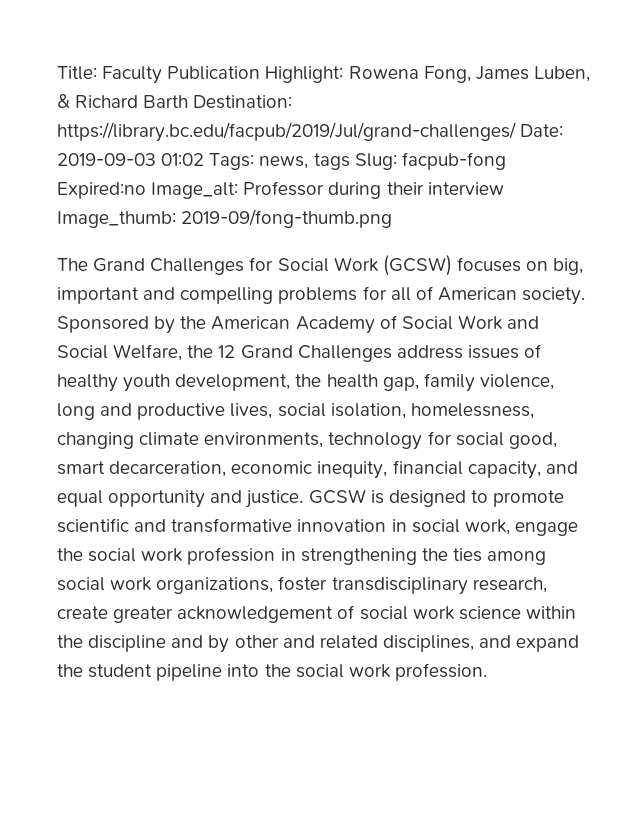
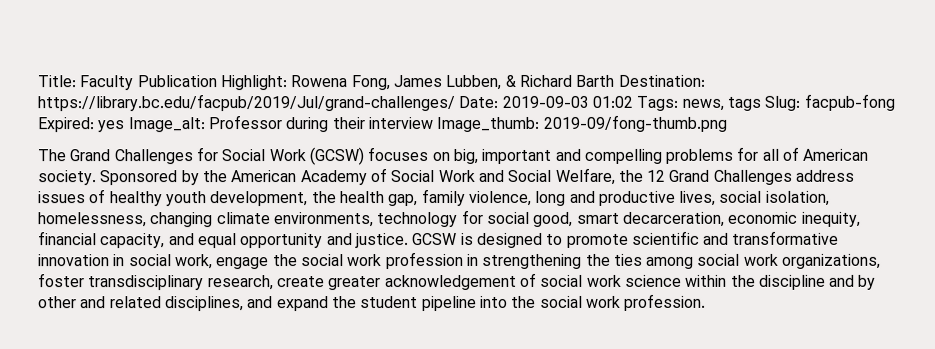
- Title: Faculty Publication Highlight: Rowena Fong, James Luben, & Richard Barth Destination: https://library.bc.edu/facpub/2019/Jul/grand-challenges/ Date: 2019-09-03 01:02 Tags: news, tags Slug: facpub-fong Expired:no Image_alt: Professor during their interview Image_thumb: 2019-09/fong-thumb.png
+ Title: Faculty Publication Highlight: Rowena Fong, James Lubben, & Richard Barth Destination: https://library.bc.edu/facpub/2019/Jul/grand-challenges/ Date: 2019-09-03 01:02 Tags: news, tags Slug: facpub-fong Expired: yes Image_alt: Professor during their interview Image_thumb: 2019-09/fong-thumb.png

